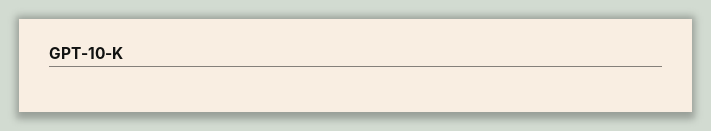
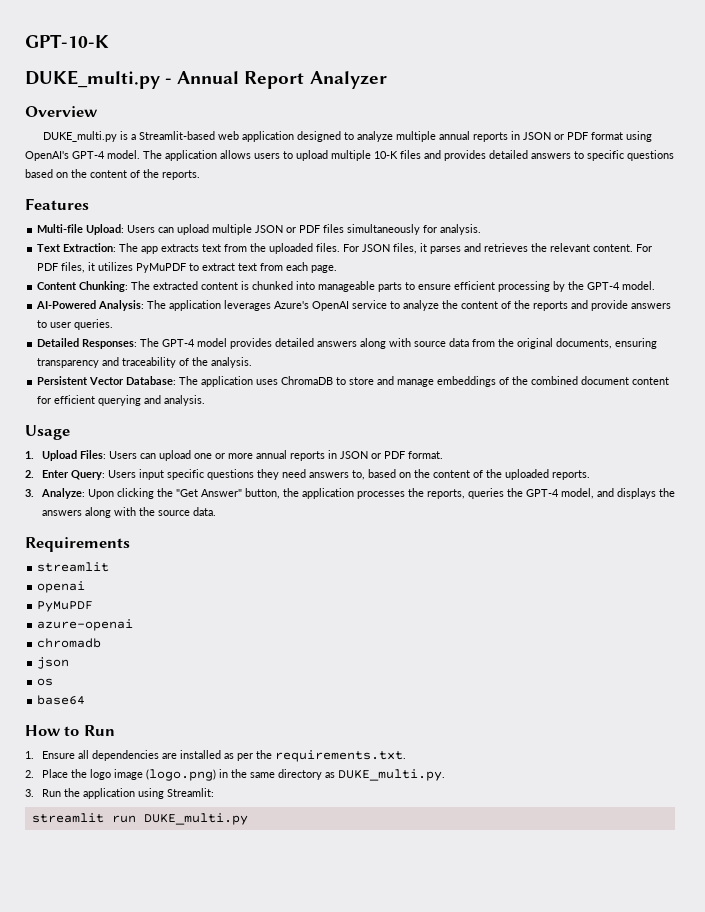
+ DUKE_multi.py - Annual Report Analyzer
+ Overview
+ DUKE_multi.py is a Streamlit-based web application designed to analyze multiple annual reports in JSON or PDF format using OpenAI's GPT-4 model. The application allows users to upload multiple 10-K files and provides detailed answers to specific questions based on the content of the reports.
+ Features
+ Multi-file Upload: Users can upload multiple JSON or PDF files simultaneously for analysis.
+ Text Extraction: The app extracts text from the uploaded files. For JSON files, it parses and retrieves the relevant content. For PDF files, it utilizes PyMuPDF to extract text from each page.
+ Content Chunking: The extracted content is chunked into manageable parts to ensure efficient processing by the GPT-4 model.
+ AI-Powered Analysis: The application leverages Azure's OpenAI service to analyze the content of the reports and provide answers to user queries.
+ Detailed Responses: The GPT-4 model provides detailed answers along with source data from the original documents, ensuring transparency and traceability of the analysis.
+ Persistent Vector Database: The application uses ChromaDB to store and manage embeddings of the combined document content for efficient querying and analysis.
+ Usage
+ 1. Upload Files: Users can upload one or more annual reports in JSON or PDF format.
+ 2. Enter Query: Users input specific questions they need answers to, based on the content of the uploaded reports.
+ 3. Analyze: Upon clicking the "Get Answer" button, the application processes the reports, queries the GPT-4 model, and displays the answers along with the source data.
+ Requirements
+ streamlit
+ openai
+ PyMuPDF
+ azure-openai
+ chromadb
+ json
+ os
+ base64
+ How to Run
+ 1. Ensure all dependencies are installed as per the requirements.txt.
+ 2. Place the logo image (logo.png) in the same directory as DUKE_multi.py.
+ 3. Run the application using Streamlit:
+ streamlit run DUKE_multi.py

